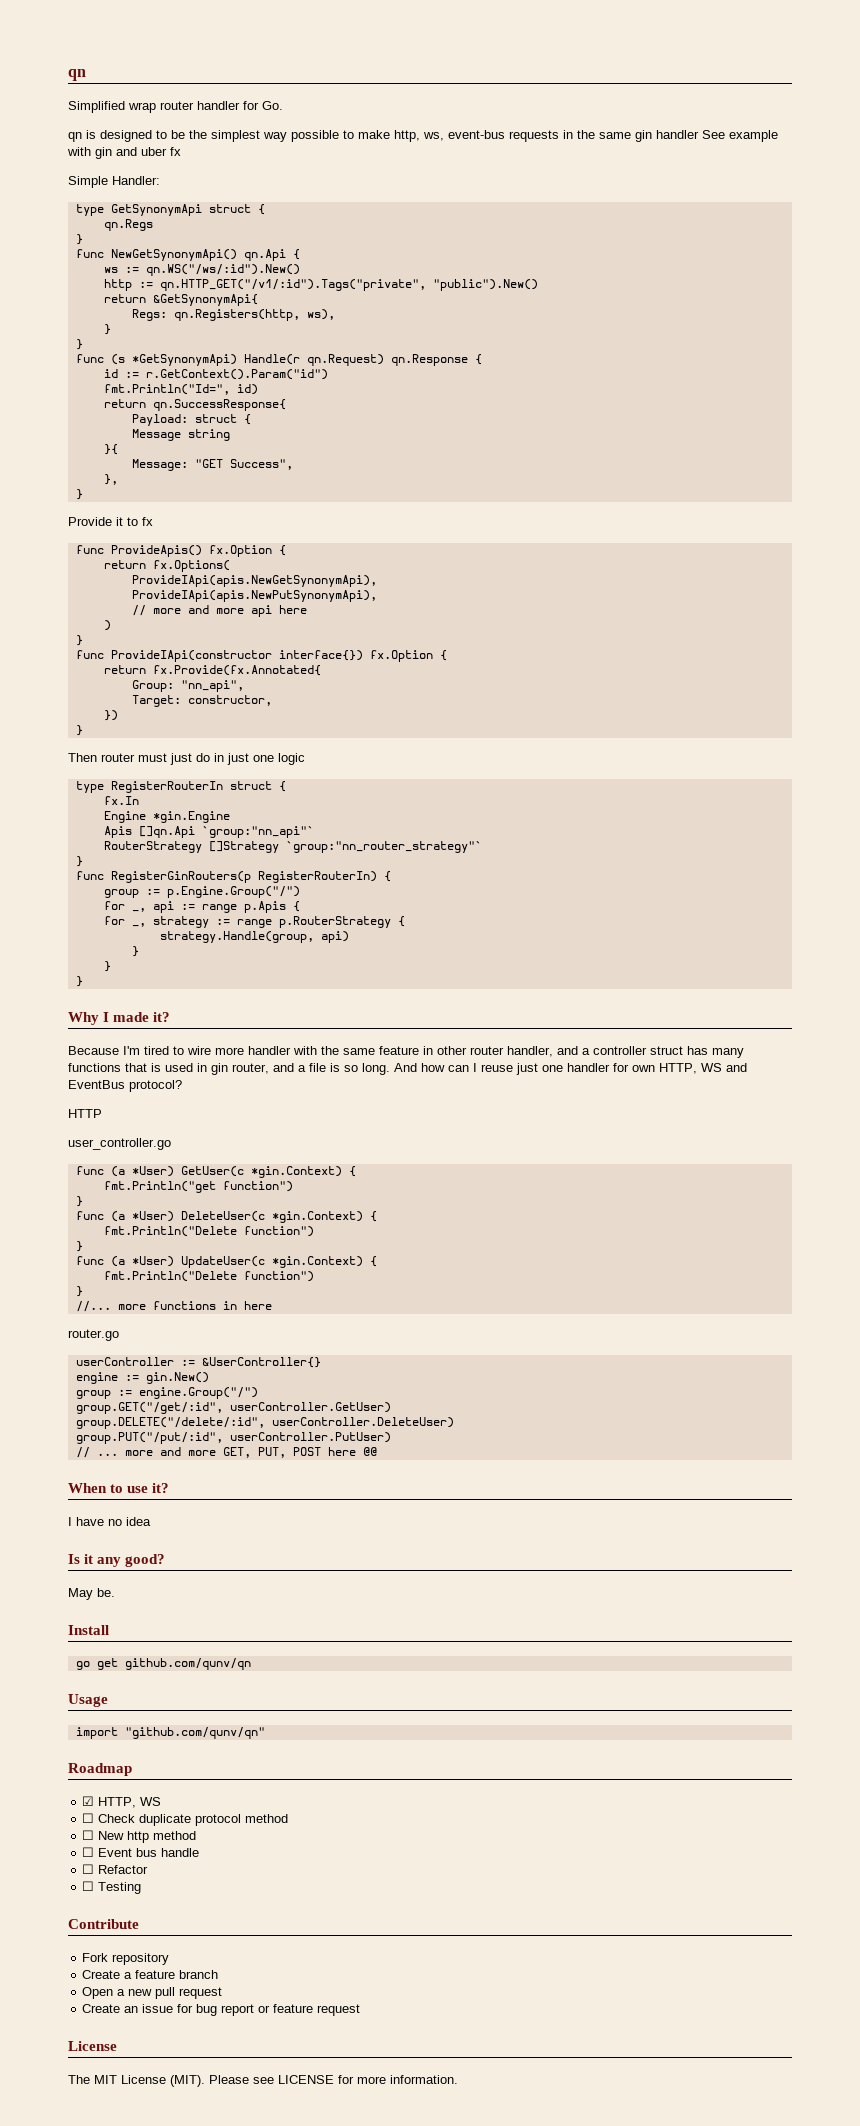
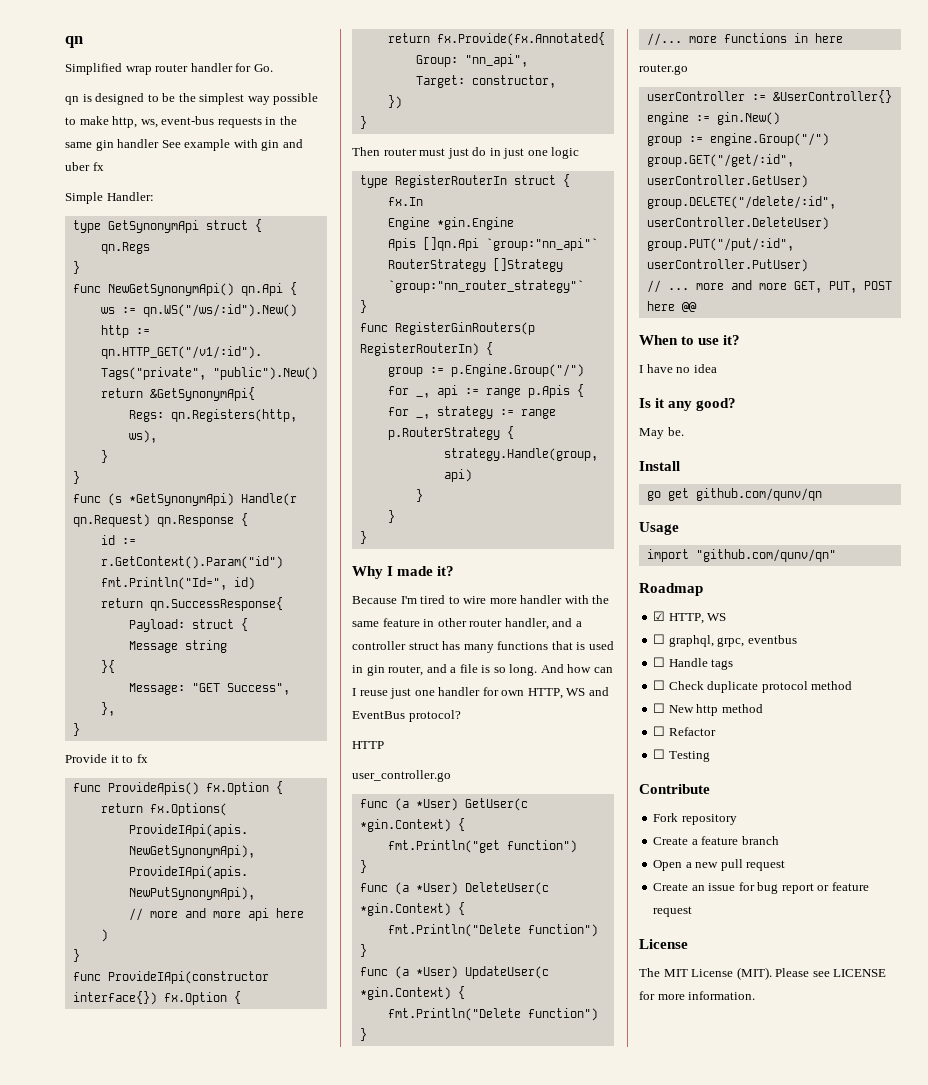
+ ☐ graphql, grpc, eventbus
+ ☐ Handle tags
- ☐ Event bus handle

